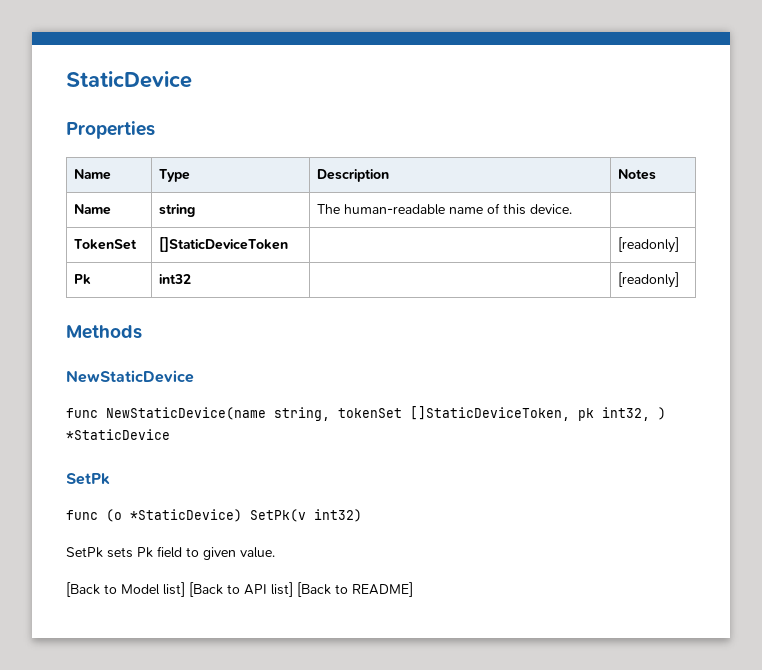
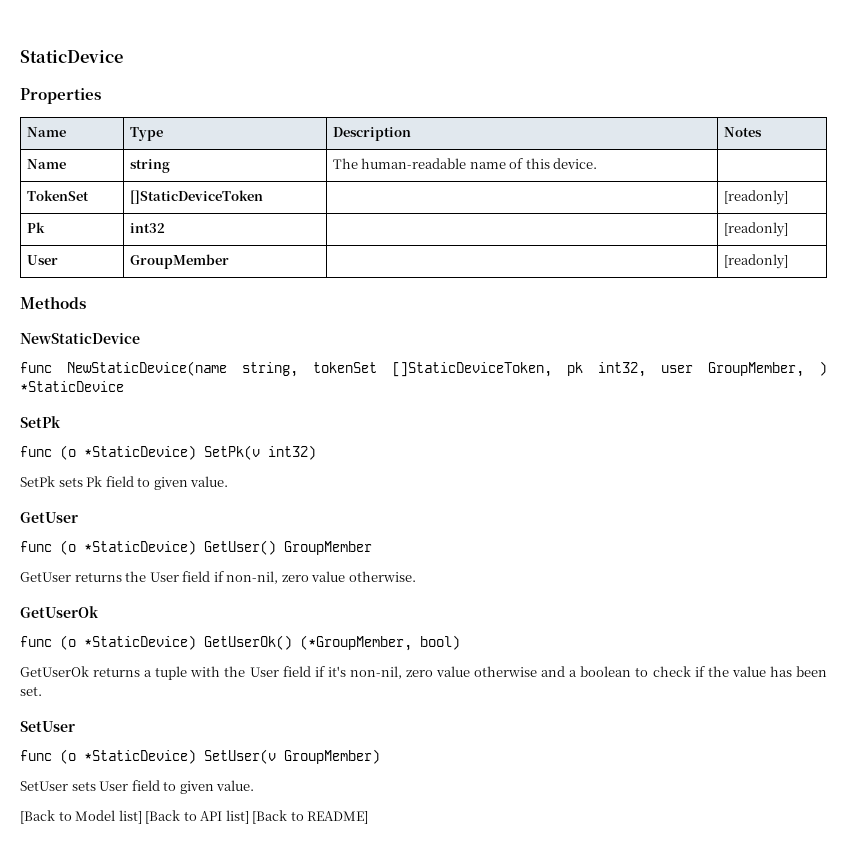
+ User | GroupMember | | [readonly]
- func NewStaticDevice(name string, tokenSet []StaticDeviceToken, pk int32, ) *StaticDevice
+ func NewStaticDevice(name string, tokenSet []StaticDeviceToken, pk int32, user GroupMember, ) *StaticDevice
  SetPk sets Pk field to given value.
+ GetUser
+ func (o *StaticDevice) GetUser() GroupMember
+ GetUser returns the User field if non-nil, zero value otherwise.
+ GetUserOk
+ func (o *StaticDevice) GetUserOk() (*GroupMember, bool)
+ GetUserOk returns a tuple with the User field if it's non-nil, zero value otherwise and a boolean to check if the value has been set.
+ SetUser
+ func (o *StaticDevice) SetUser(v GroupMember)
+ SetUser sets User field to given value.

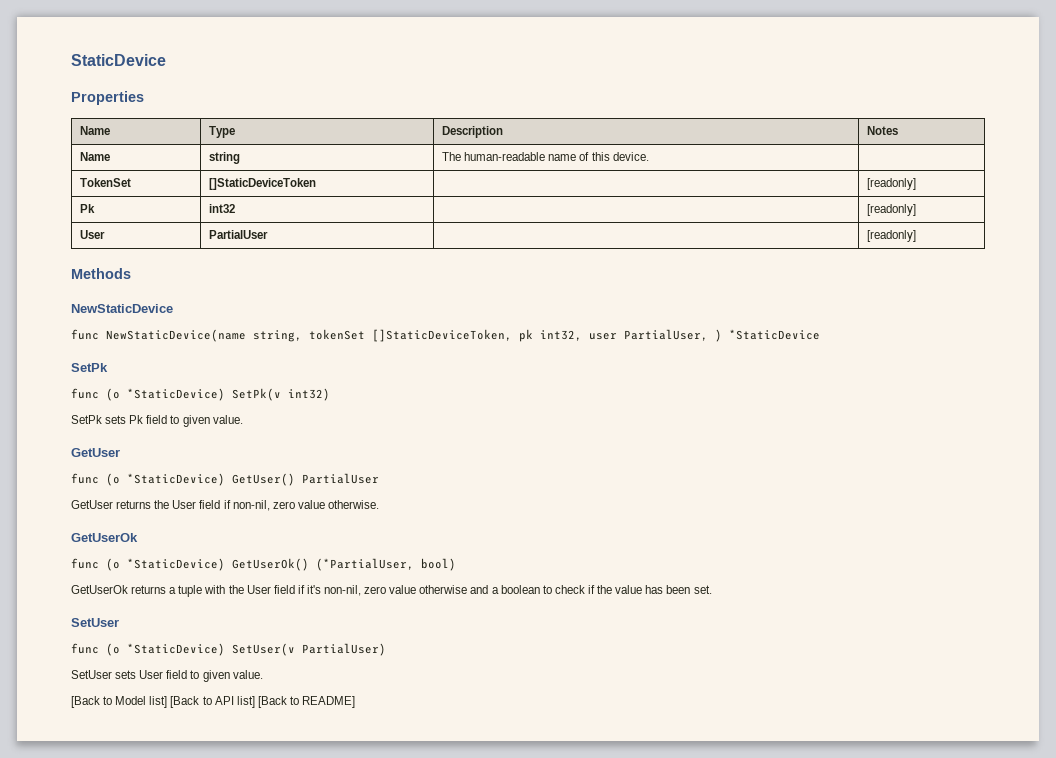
- User | GroupMember | | [readonly]
+ User | PartialUser | | [readonly]
- func NewStaticDevice(name string, tokenSet []StaticDeviceToken, pk int32, user GroupMember, ) *StaticDevice
+ func NewStaticDevice(name string, tokenSet []StaticDeviceToken, pk int32, user PartialUser, ) *StaticDevice
- func (o *StaticDevice) GetUser() GroupMember
+ func (o *StaticDevice) GetUser() PartialUser
- func (o *StaticDevice) GetUserOk() (*GroupMember, bool)
+ func (o *StaticDevice) GetUserOk() (*PartialUser, bool)
- func (o *StaticDevice) SetUser(v GroupMember)
+ func (o *StaticDevice) SetUser(v PartialUser)

